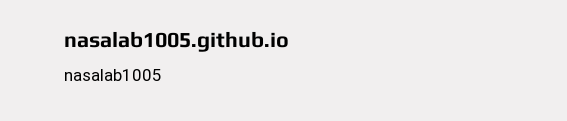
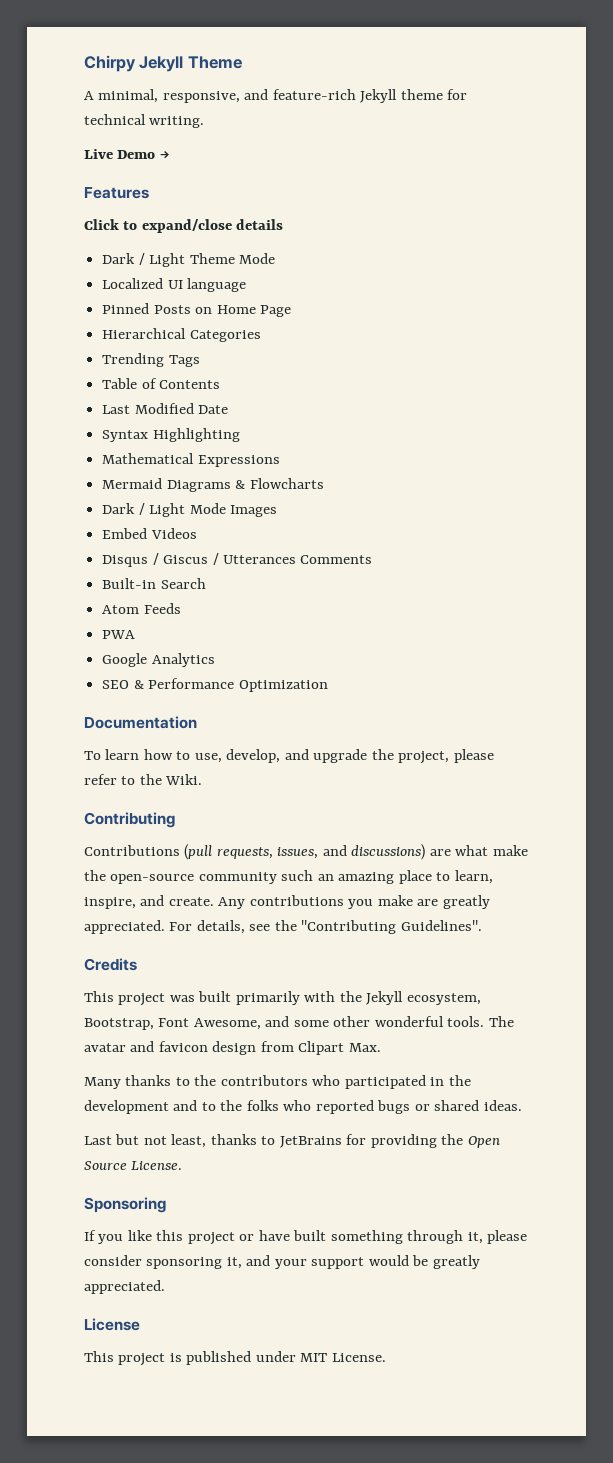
- nasalab1005.github.io
- nasalab1005
+ Chirpy Jekyll Theme
+ A minimal, responsive, and feature-rich Jekyll theme for technical writing.
+ Live Demo →
+ Features
+ Click to expand/close details
+ Dark / Light Theme Mode
+ Localized UI language
+ Pinned Posts on Home Page
+ Hierarchical Categories
+ Trending Tags
+ Table of Contents
+ Last Modified Date
+ Syntax Highlighting
+ Mathematical Expressions
+ Mermaid Diagrams & Flowcharts
+ Dark / Light Mode Images
+ Embed Videos
+ Disqus / Giscus / Utterances Comments
+ Built-in Search
+ Atom Feeds
+ PWA
+ Google Analytics
+ SEO & Performance Optimization
+ Documentation
+ To learn how to use, develop, and upgrade the project, please refer to the Wiki.
+ Contributing
+ Contributions (pull requests, issues, and discussions) are what make the open-source community such an amazing place to learn, inspire, and create. Any contributions you make are greatly appreciated. For details, see the "Contributing Guidelines".
+ Credits
+ This project was built primarily with the Jekyll ecosystem, Bootstrap, Font Awesome, and some other wonderful tools. The avatar and favicon design from Clipart Max.
+ Many thanks to the contributors who participated in the development and to the folks who reported bugs or shared ideas.
+ Last but not least, thanks to JetBrains for providing the Open Source License.
+ Sponsoring
+ If you like this project or have built something through it, please consider sponsoring it, and your support would be greatly appreciated.
+ License
+ This project is published under MIT License.

